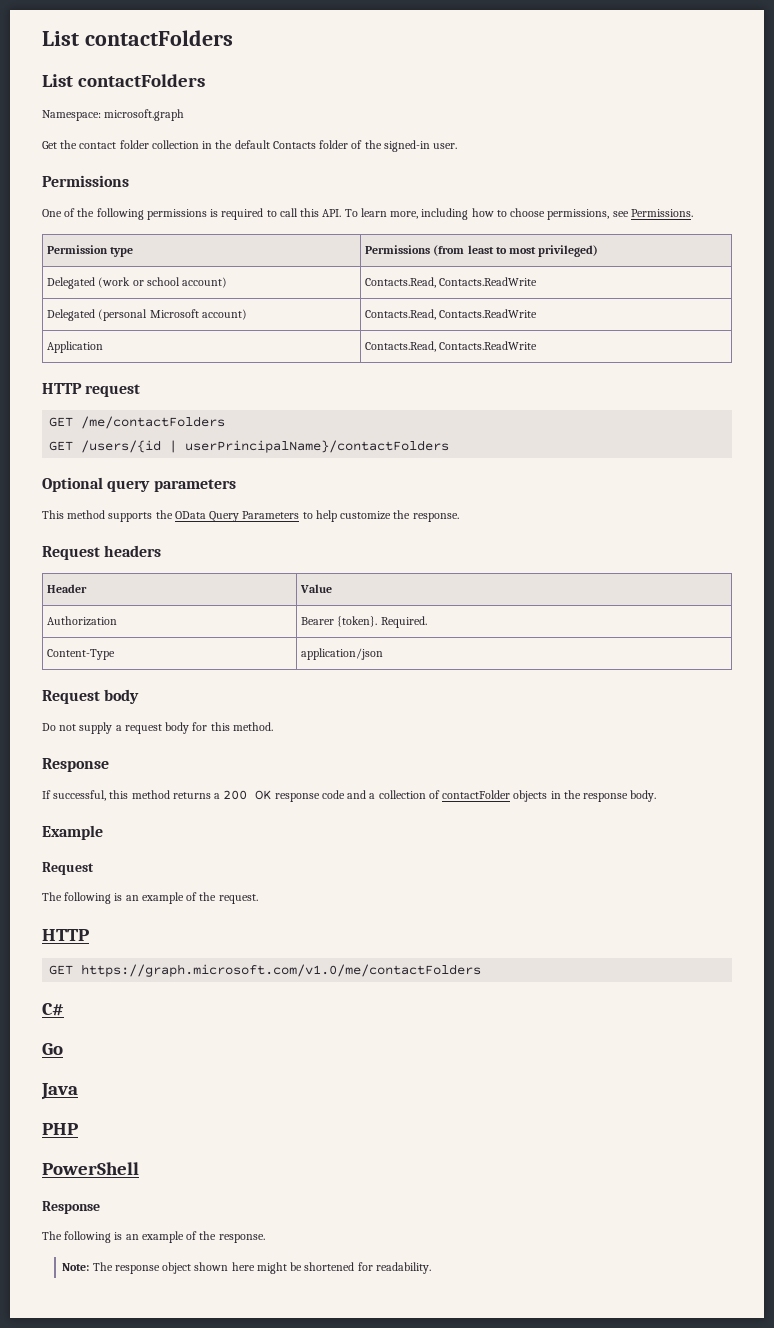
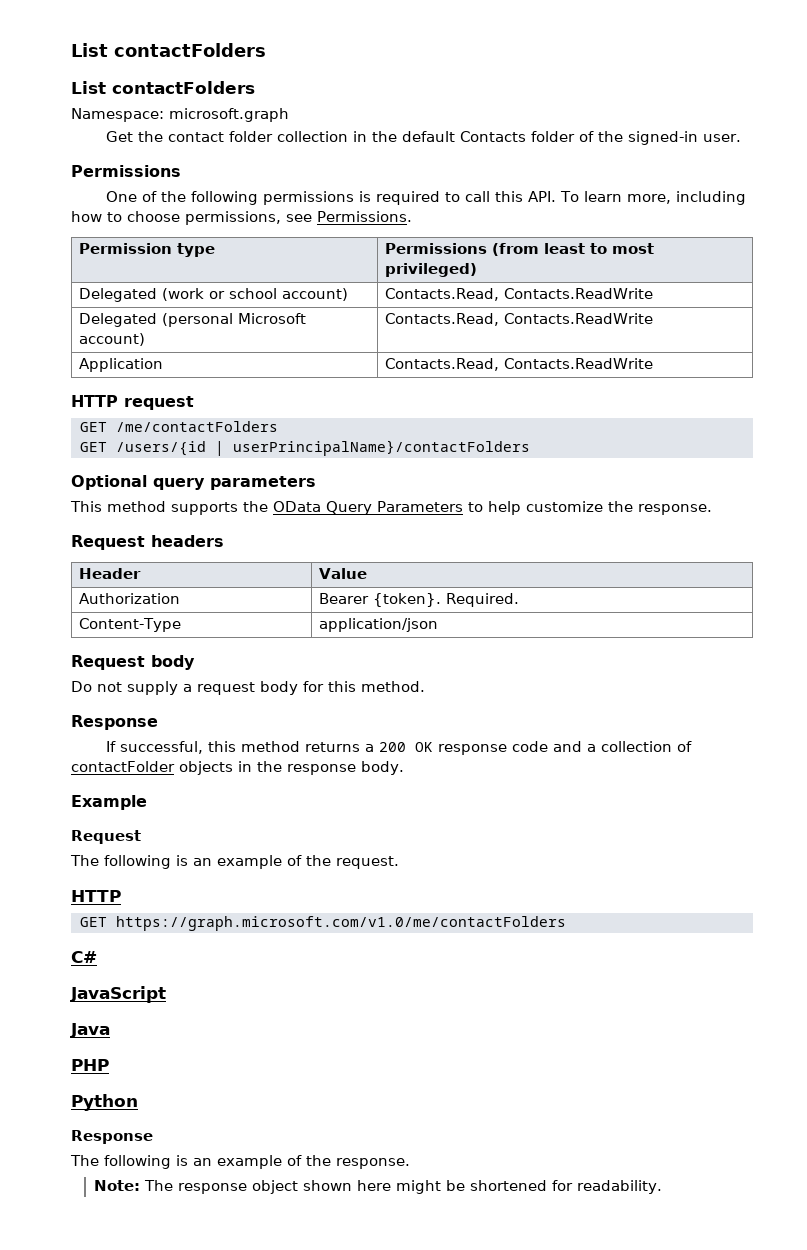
- Go
+ JavaScript
- PowerShell
+ Python

